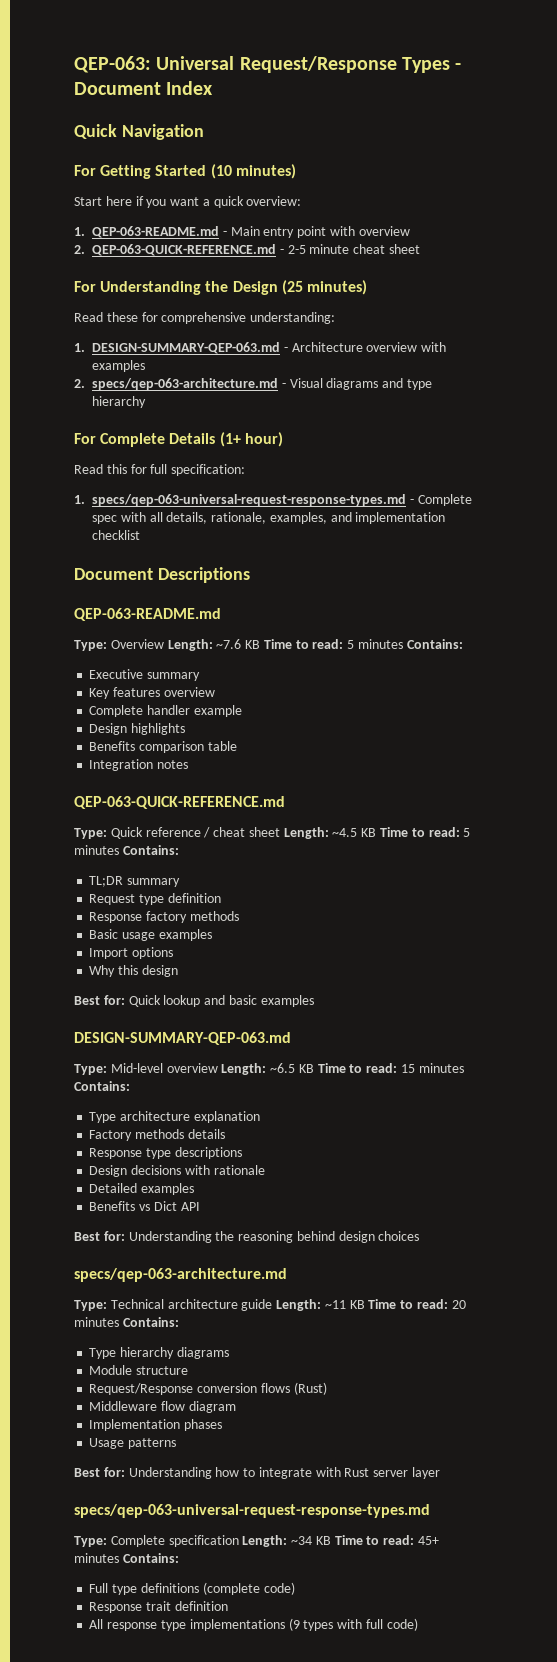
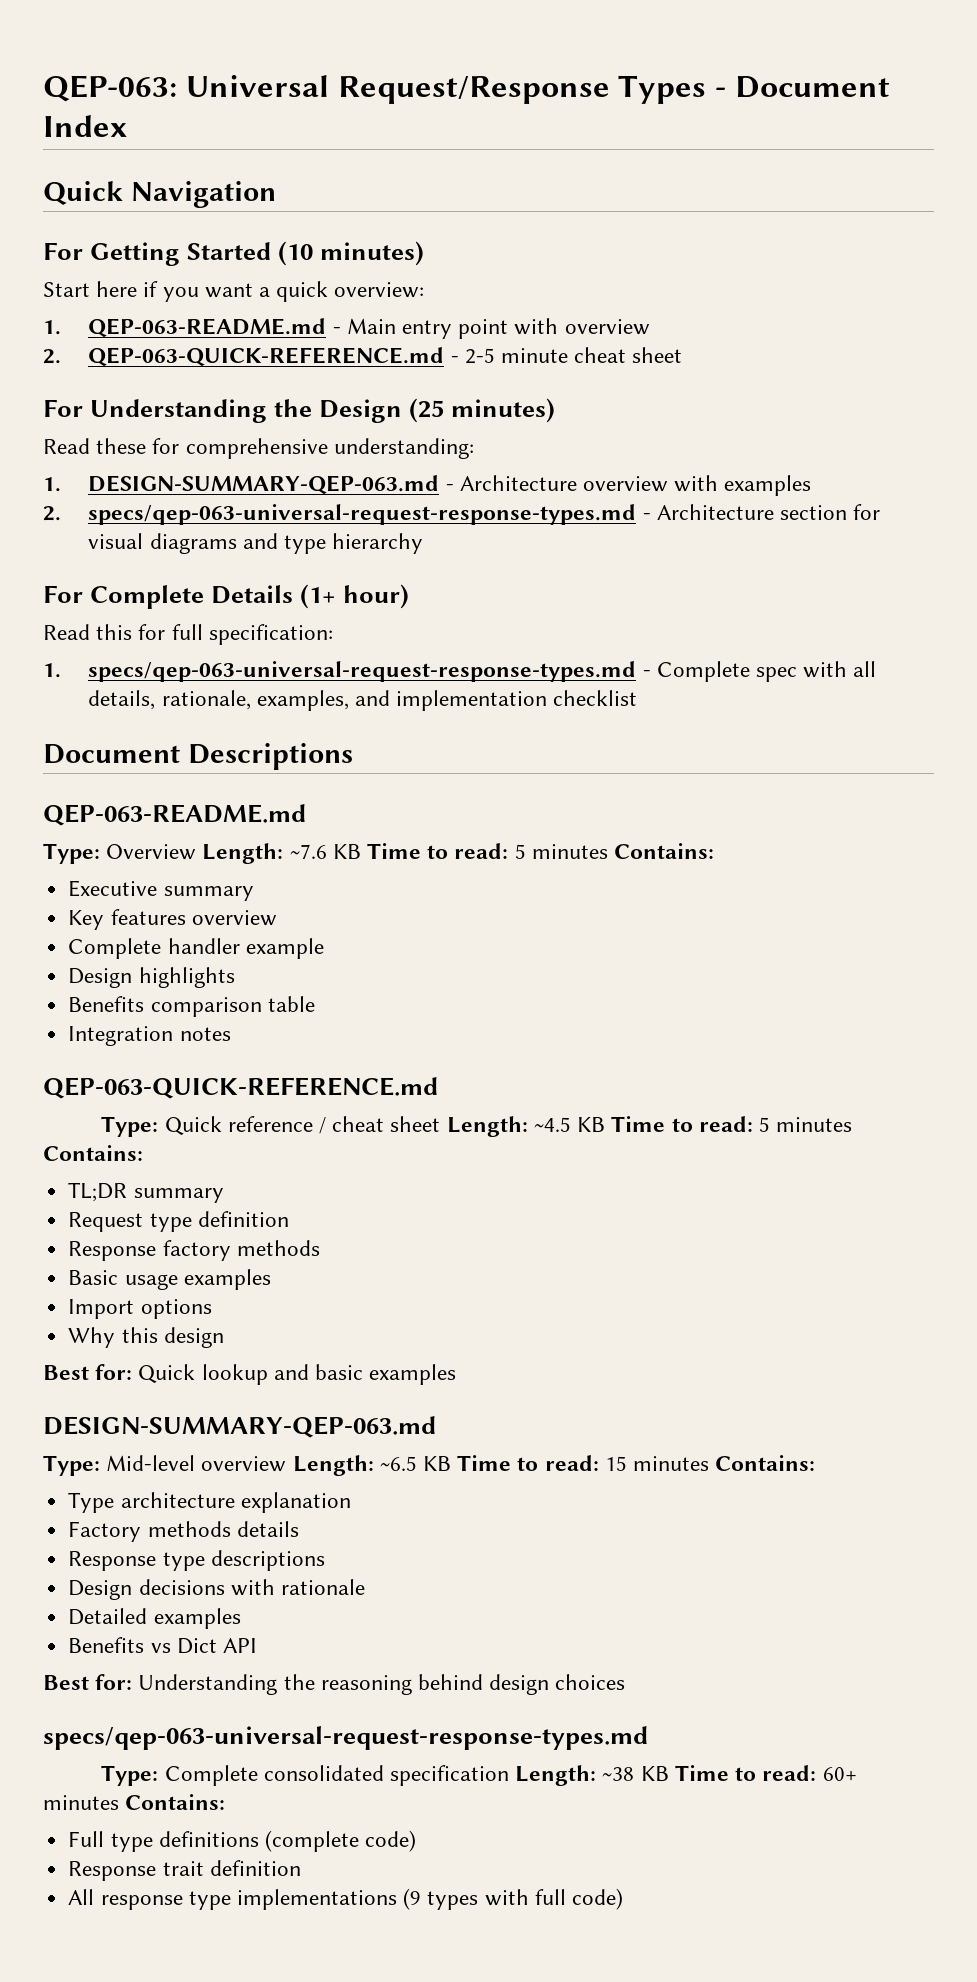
- 2. specs/qep-063-architecture.md - Visual diagrams and type hierarchy
+ 2. specs/qep-063-universal-request-response-types.md - Architecture section for visual diagrams and type hierarchy
  Best for: Understanding the reasoning behind design choices
- specs/qep-063-architecture.md
- Type: Technical architecture guide Length: ~11 KB Time to read: 20 minutes Contains:
- Type hierarchy diagrams
- Module structure
- Request/Response conversion flows (Rust)
- Middleware flow diagram
- Implementation phases
- Usage patterns
- Best for: Understanding how to integrate with Rust server layer
  specs/qep-063-universal-request-response-types.md
- Type: Complete specification Length: ~34 KB Time to read: 45+ minutes Contains:
+ Type: Complete consolidated specification Length: ~38 KB Time to read: 60+ minutes Contains:

